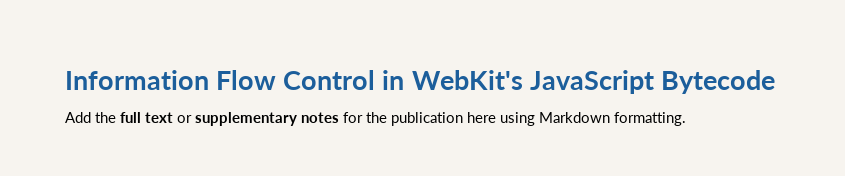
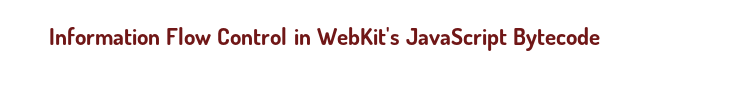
- Add the full text or supplementary notes for the publication here using Markdown formatting.

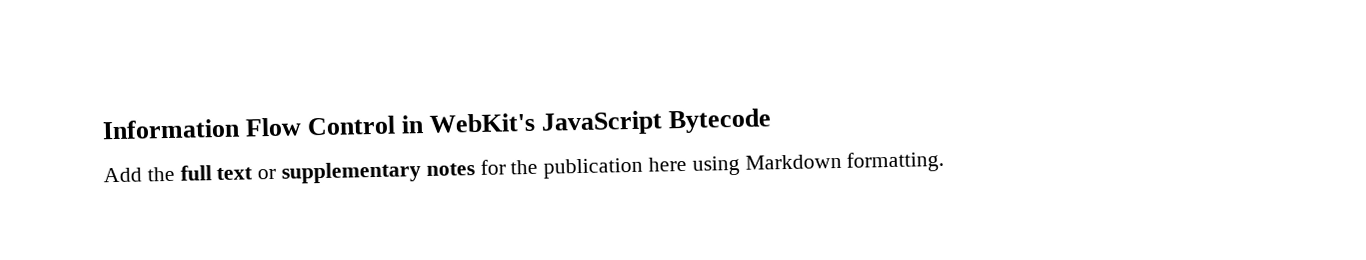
+ Add the full text or supplementary notes for the publication here using Markdown formatting.

